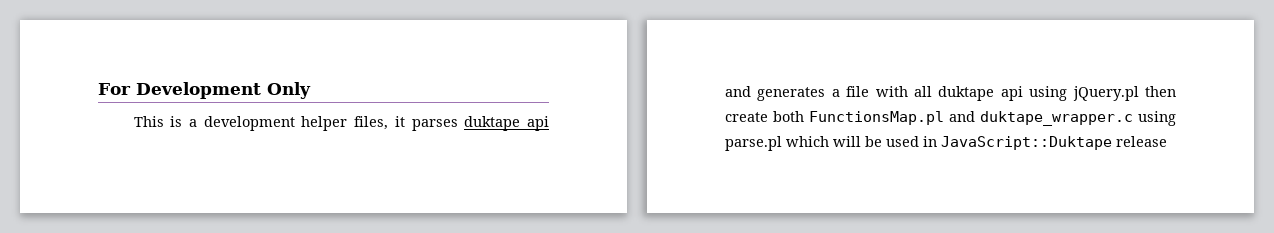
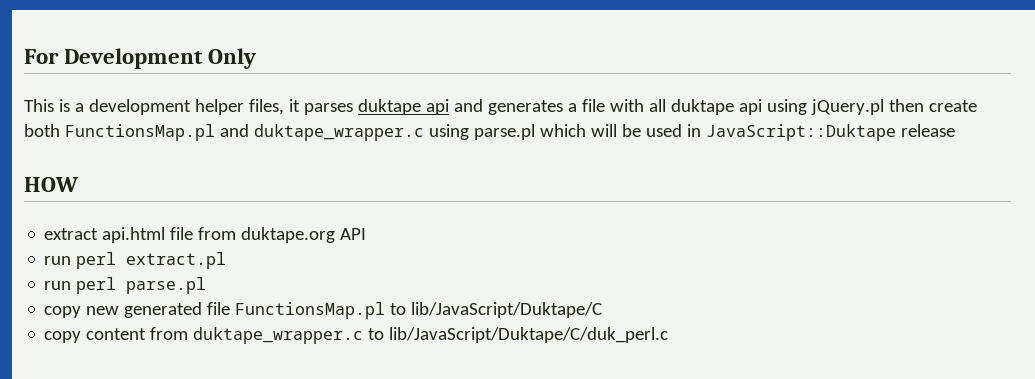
+ HOW
+ extract api.html file from duktape.org API
+ run perl extract.pl
+ run perl parse.pl
+ copy new generated file FunctionsMap.pl to lib/JavaScript/Duktape/C
+ copy content from duktape_wrapper.c to lib/JavaScript/Duktape/C/duk_perl.c

